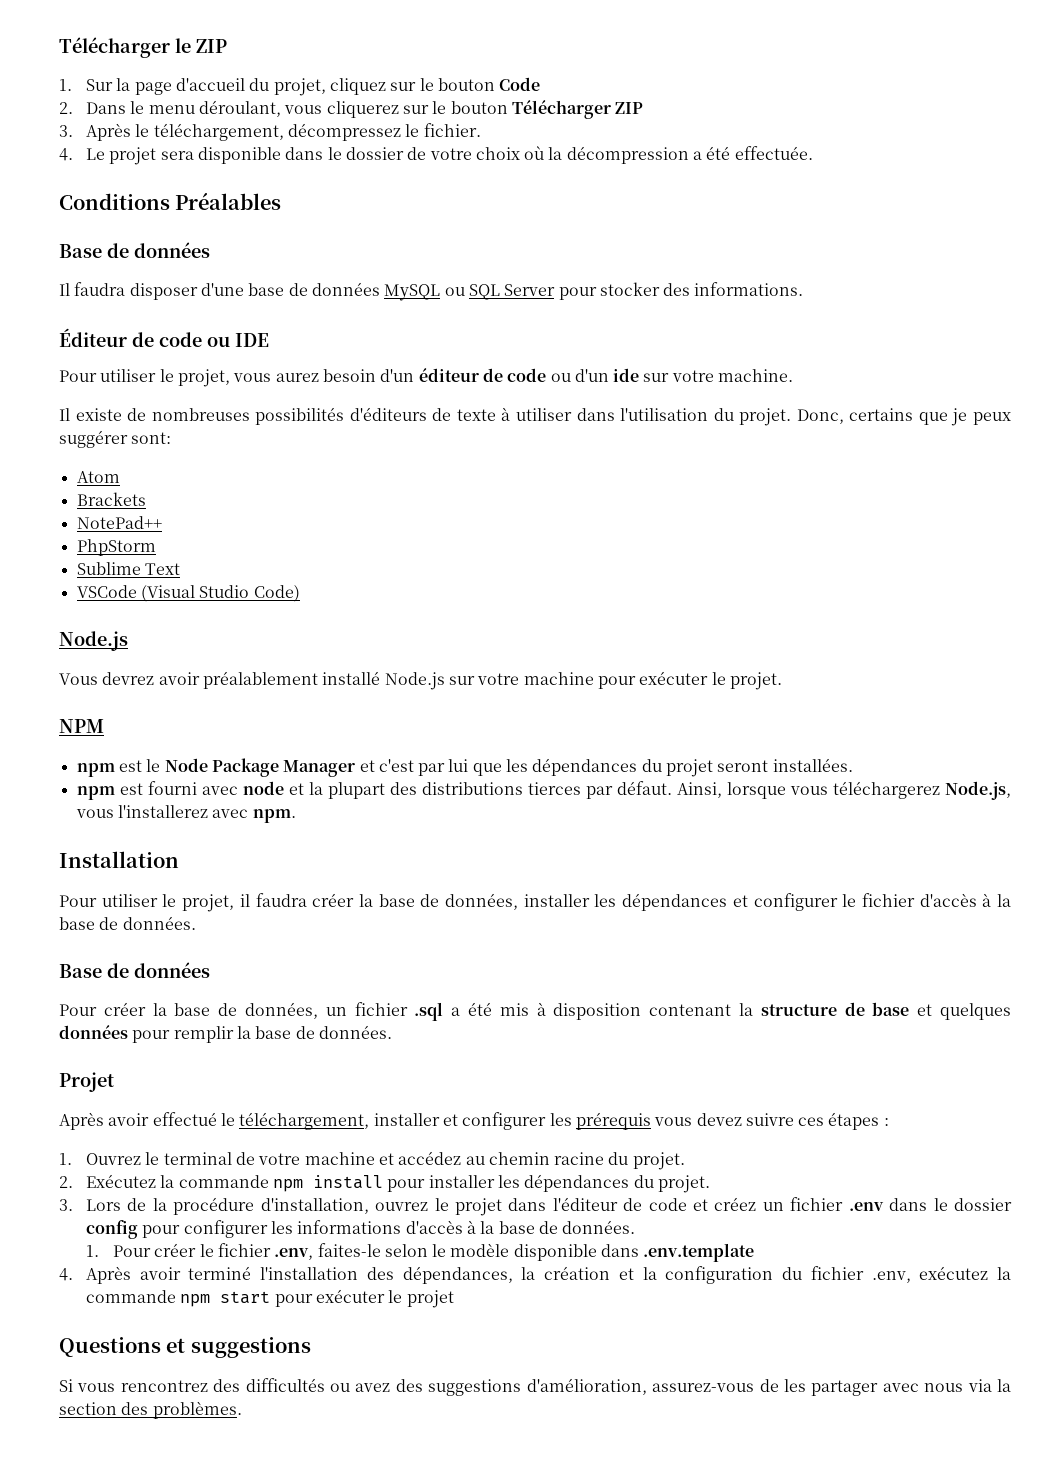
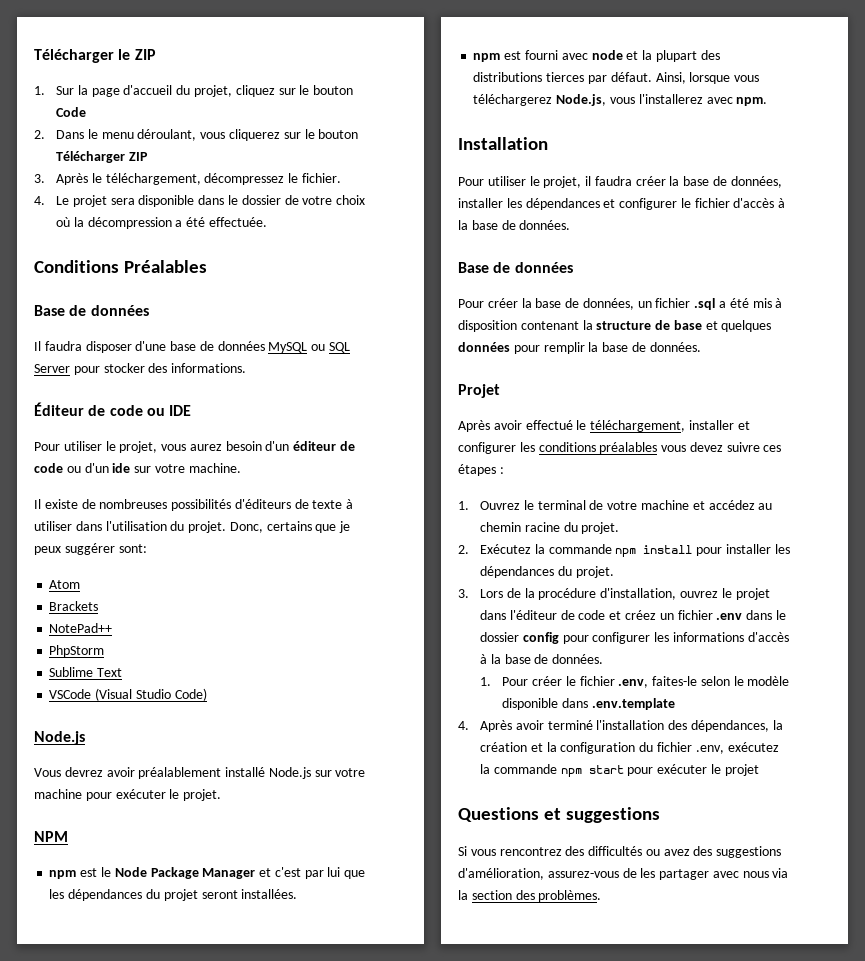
- Après avoir effectué le téléchargement, installer et configurer les prérequis vous devez suivre ces étapes :
+ Après avoir effectué le téléchargement, installer et configurer les conditions préalables vous devez suivre ces étapes :

